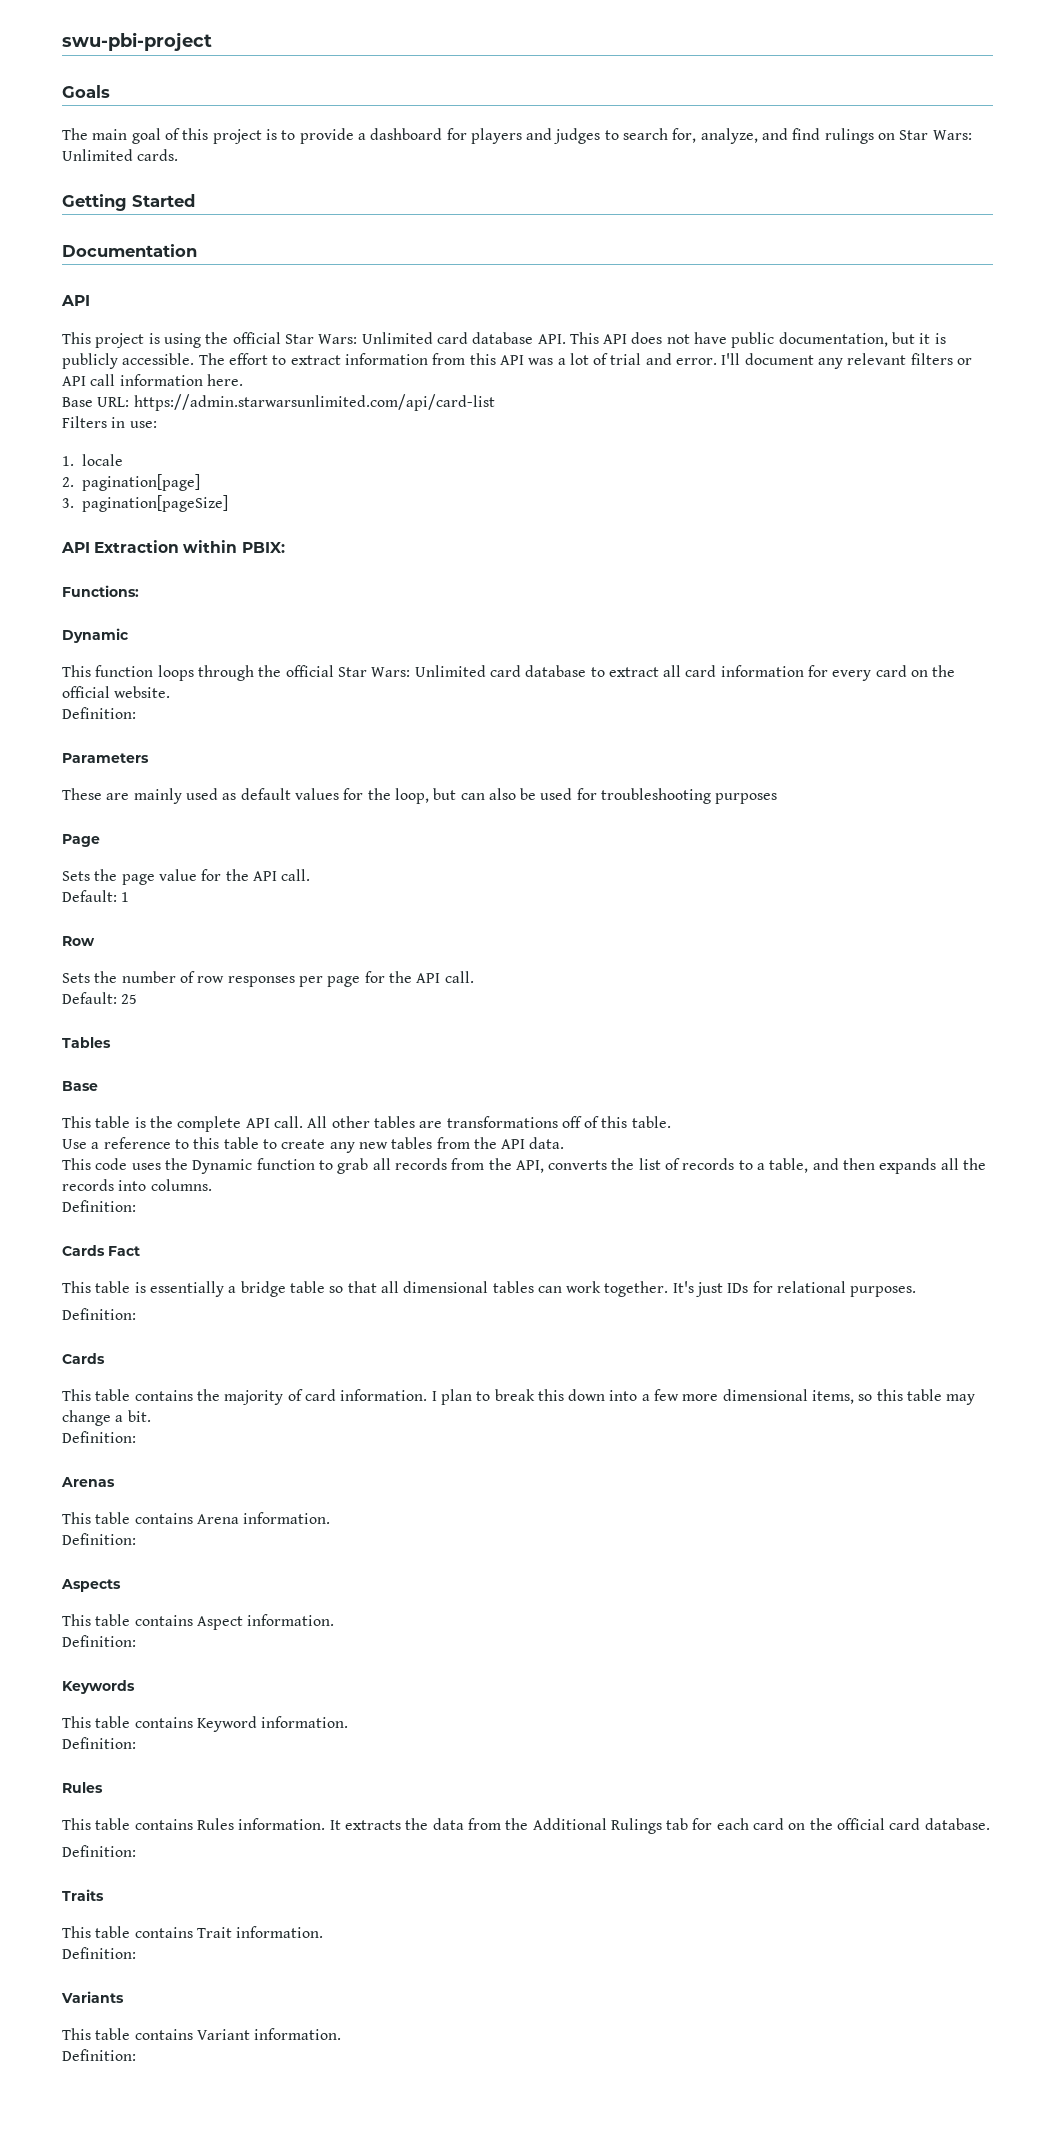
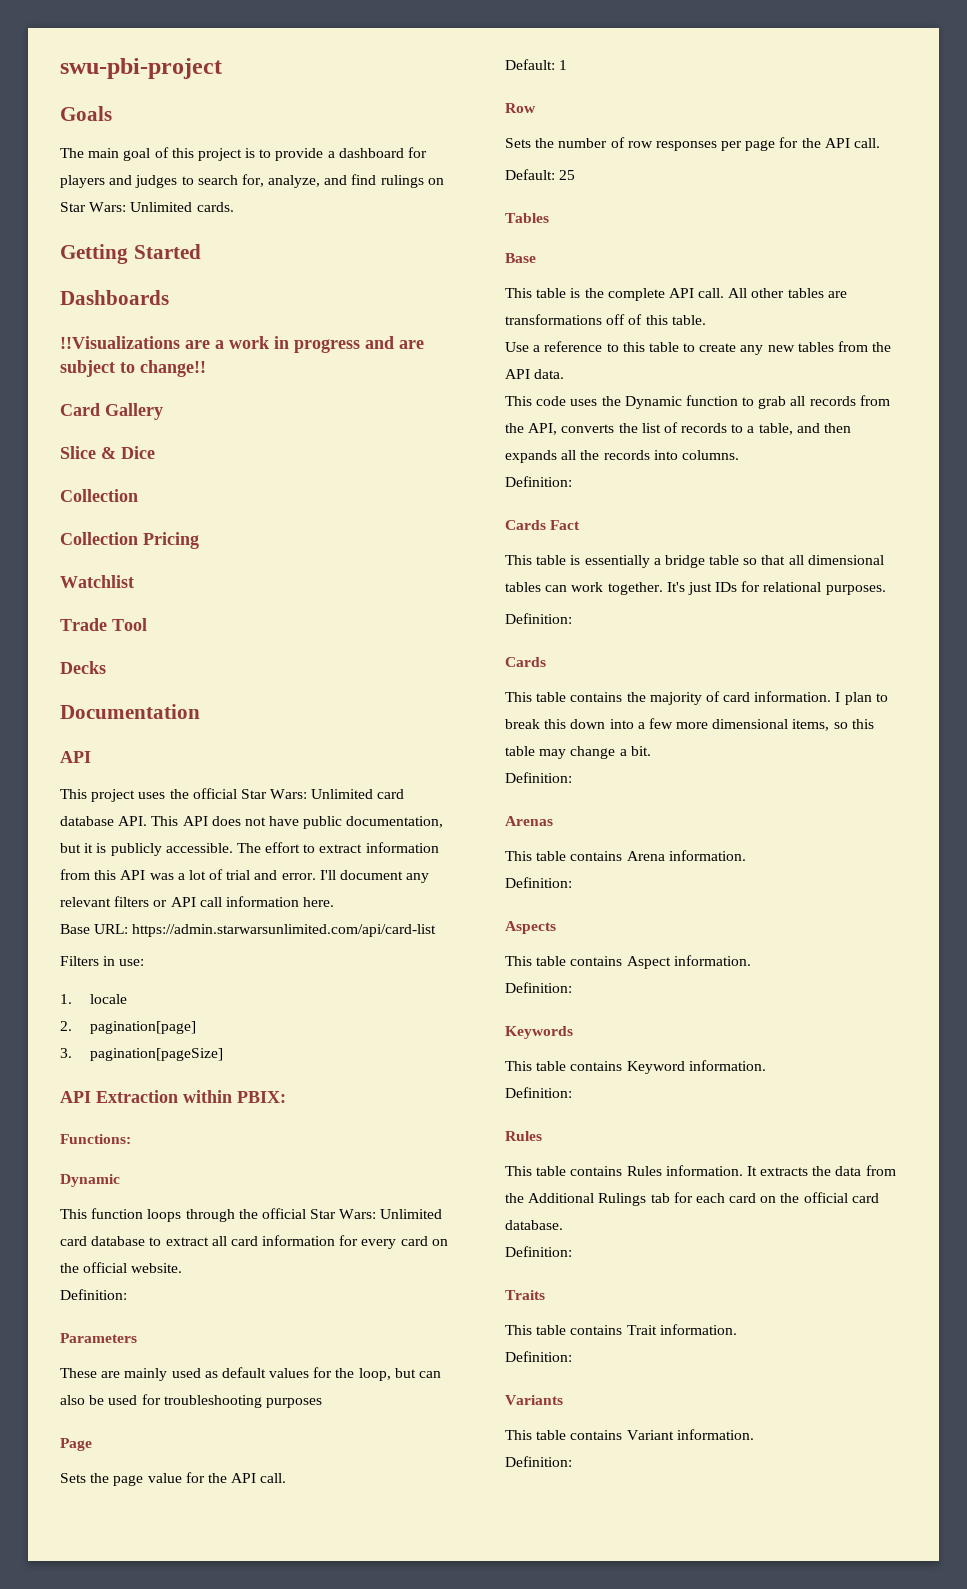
+ Dashboards
+ !!Visualizations are a work in progress and are subject to change!!
+ Card Gallery
+ Slice & Dice
+ Collection
+ Collection Pricing
+ Watchlist
+ Trade Tool
+ Decks
- This project is using the official Star Wars: Unlimited card database API. This API does not have public documentation, but it is publicly accessible.
+ This project uses the official Star Wars: Unlimited card database API. This API does not have public documentation, but it is publicly accessible.

